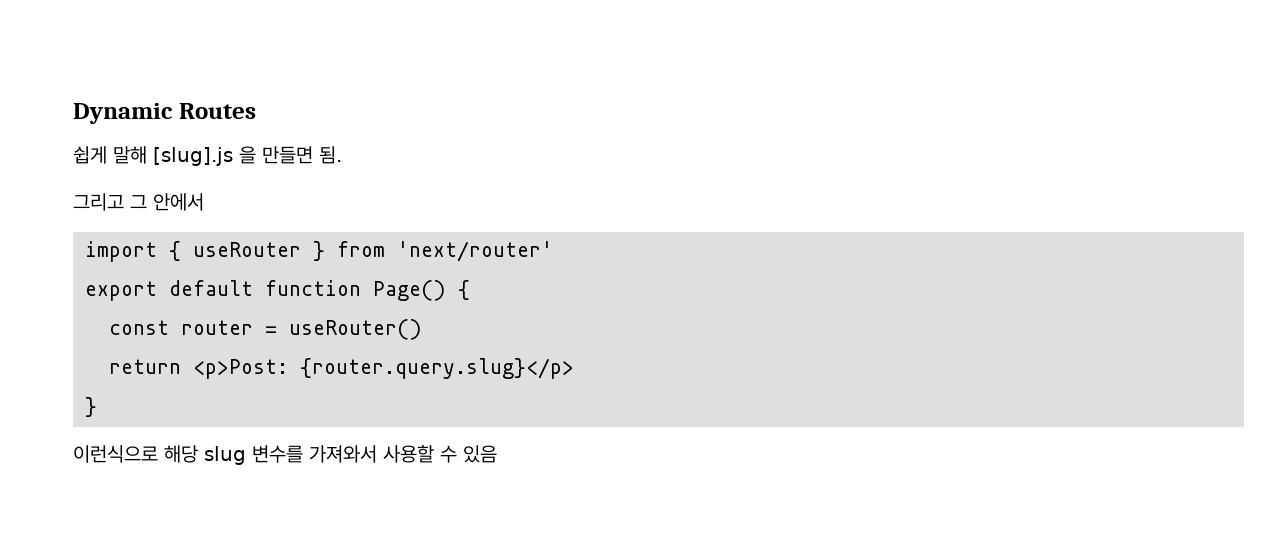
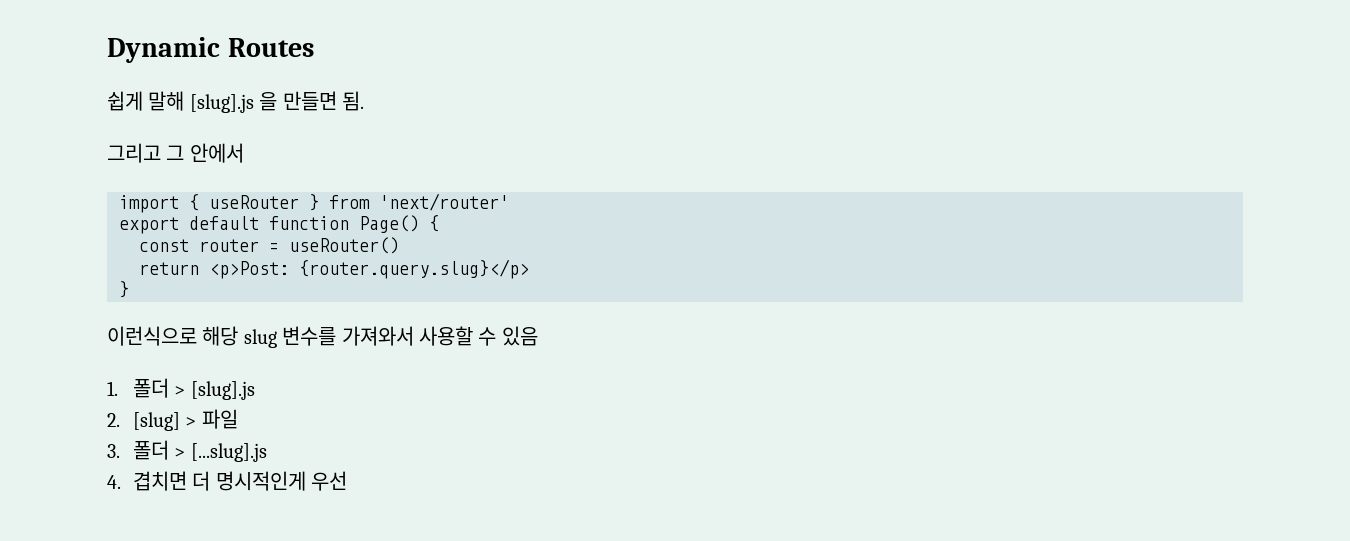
+ 1. 폴더 > [slug].js
+ 2. [slug] > 파일
+ 3. 폴더 > [...slug].js
+ 4. 겹치면 더 명시적인게 우선

